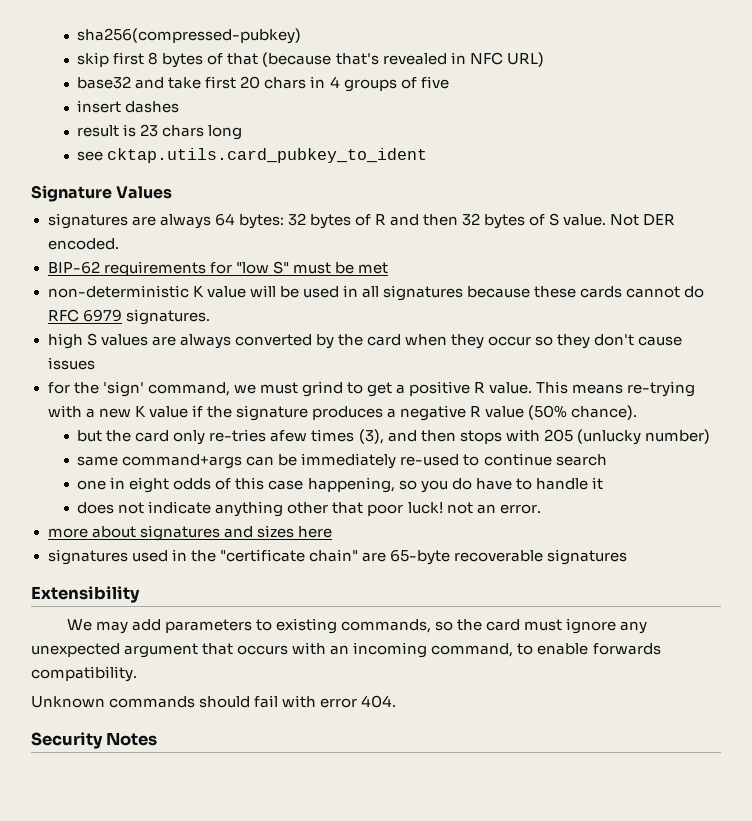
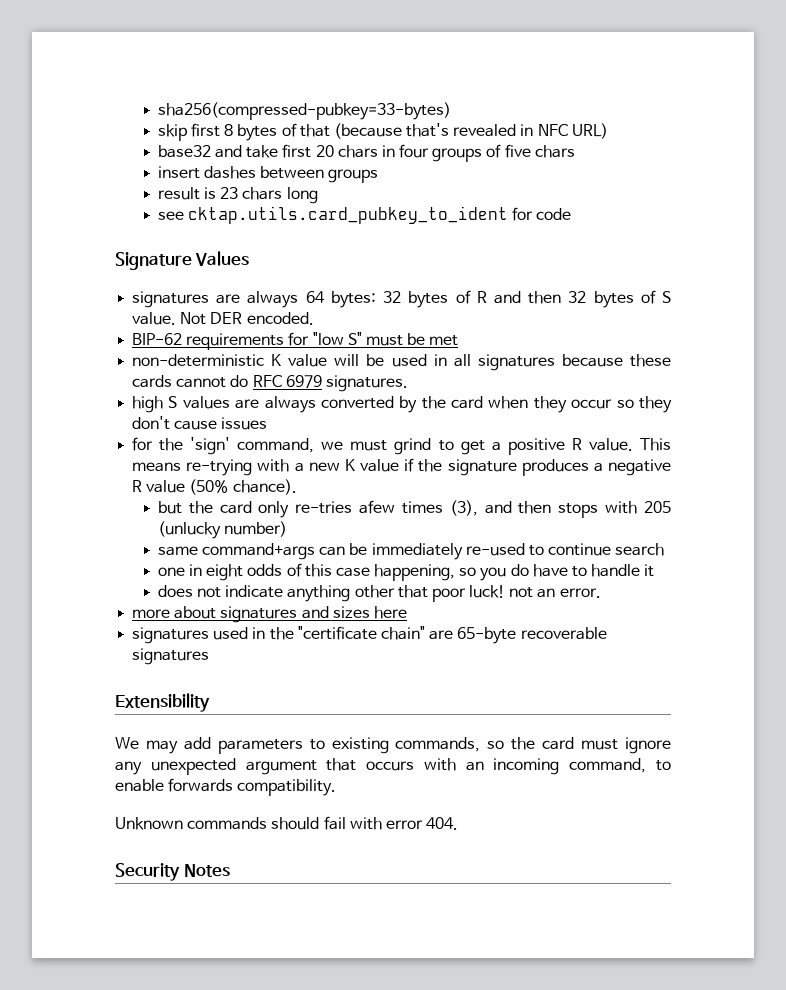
- sha256(compressed-pubkey)
+ sha256(compressed-pubkey=33-bytes)
- base32 and take first 20 chars in 4 groups of five
+ base32 and take first 20 chars in four groups of five chars
- insert dashes
+ insert dashes between groups
- see cktap.utils.card_pubkey_to_ident
+ see cktap.utils.card_pubkey_to_ident for code

